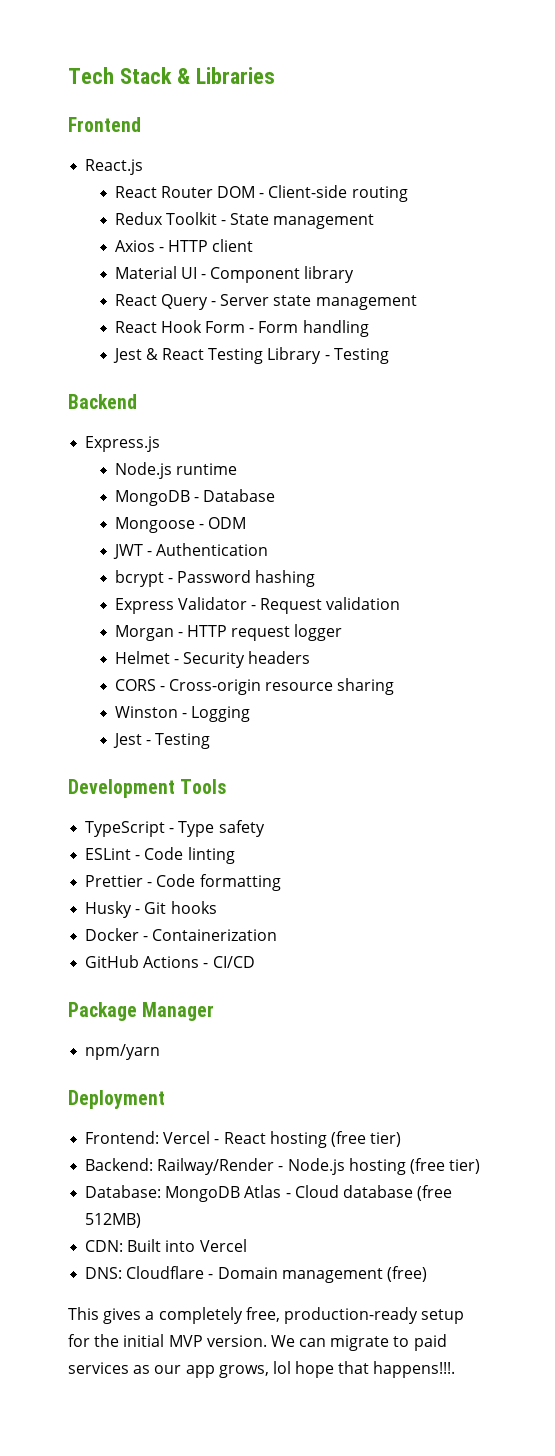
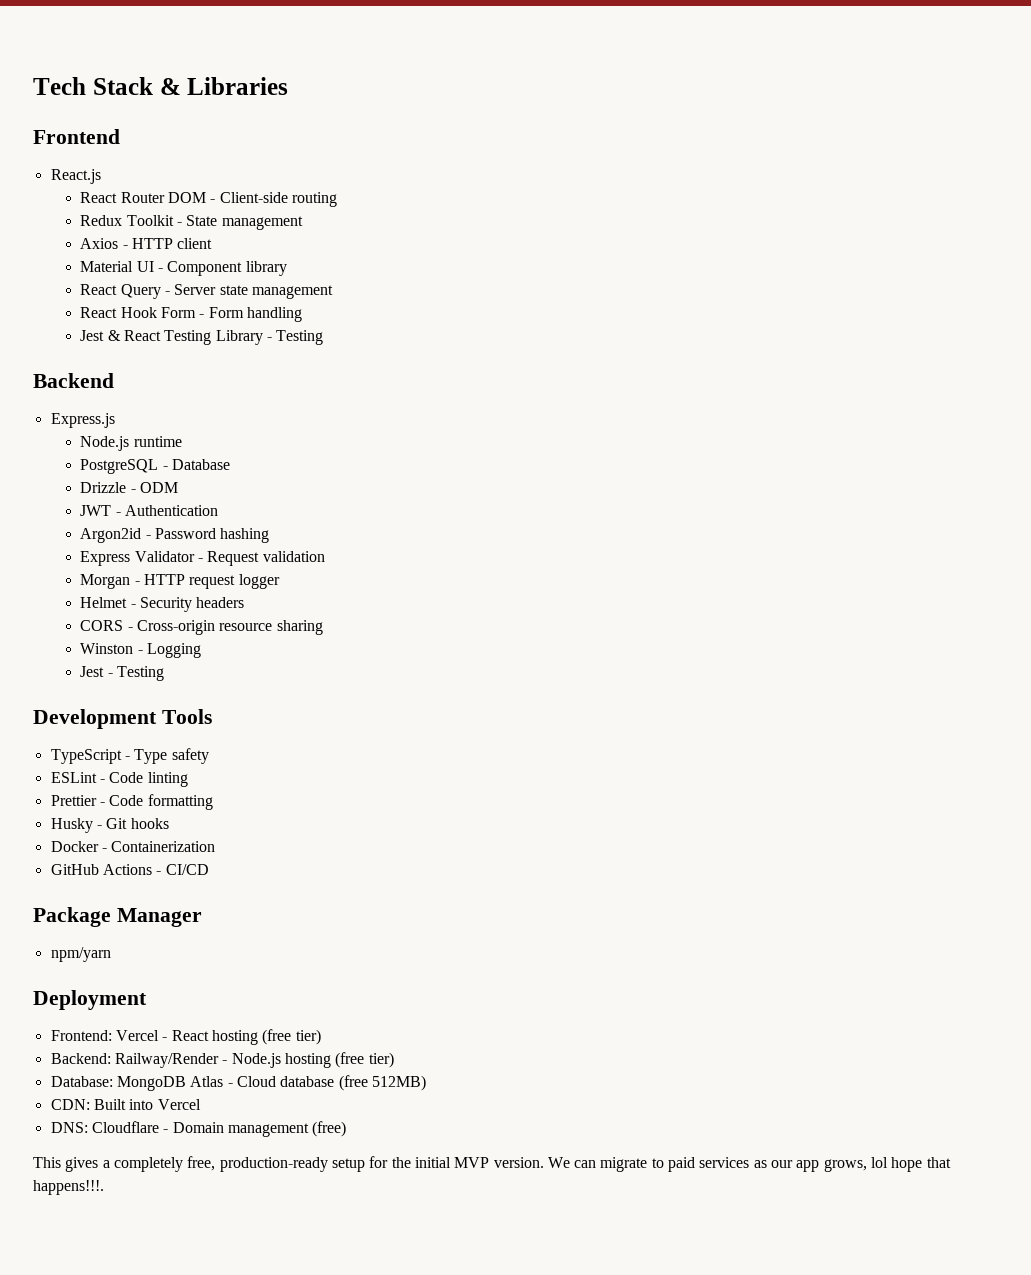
- MongoDB - Database
+ PostgreSQL - Database
- Mongoose - ODM
+ Drizzle - ODM
- bcrypt - Password hashing
+ Argon2id - Password hashing

